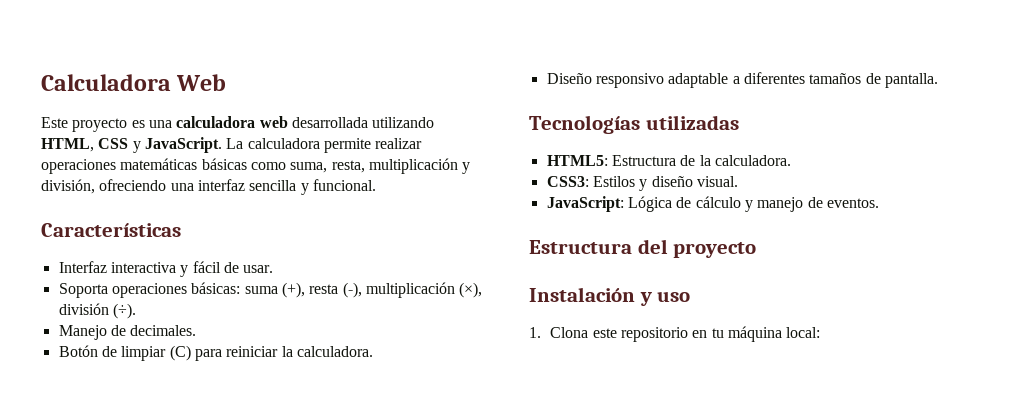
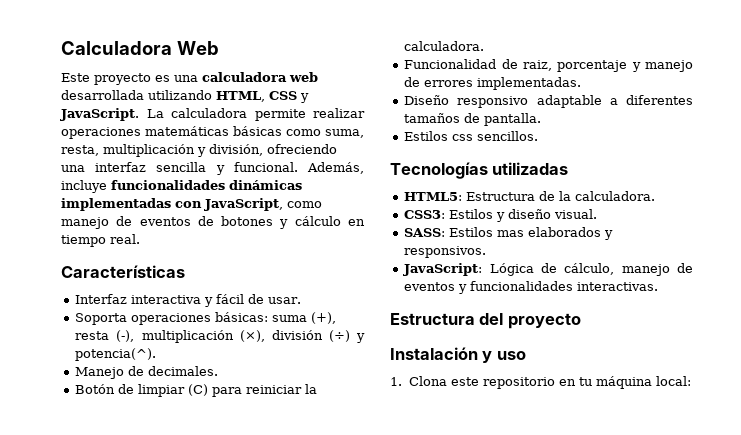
+ Además, incluye funcionalidades dinámicas implementadas con JavaScript, como manejo de eventos de botones y cálculo en tiempo real.
- Soporta operaciones básicas: suma (+), resta (-), multiplicación (×), división (÷).
+ Soporta operaciones básicas: suma (+), resta (-), multiplicación (×), división (÷) y potencia(^).
+ Funcionalidad de raiz, porcentaje y manejo de errores implementadas.
+ Estilos css sencillos.
- JavaScript: Lógica de cálculo y manejo de eventos.
+ SASS: Estilos mas elaborados y responsivos.
+ JavaScript: Lógica de cálculo, manejo de eventos y funcionalidades interactivas.

